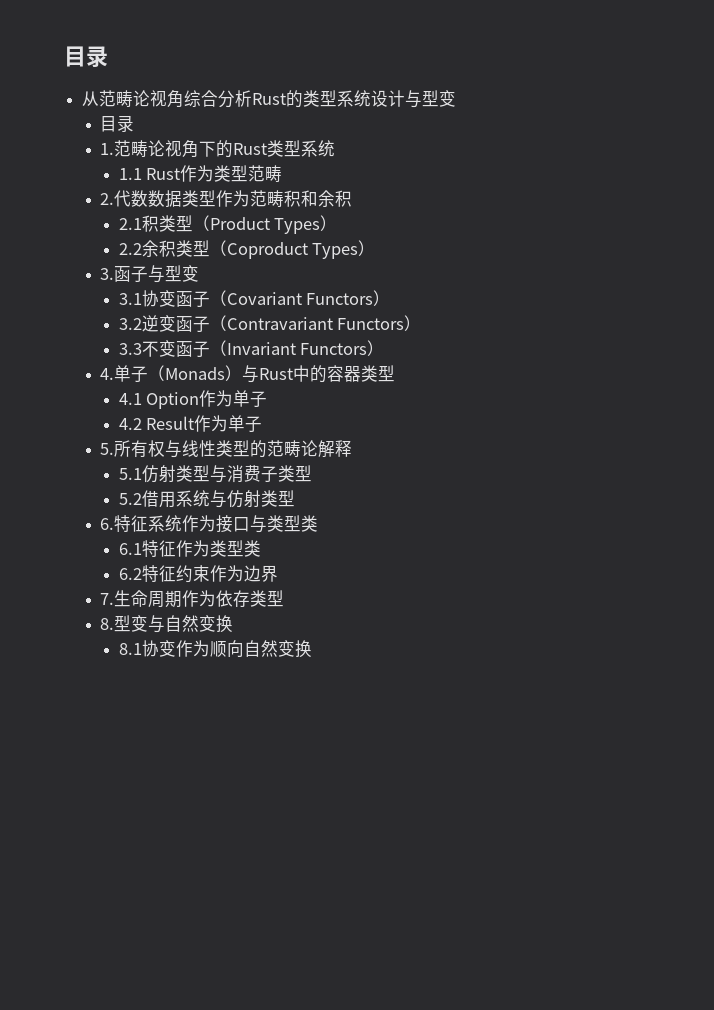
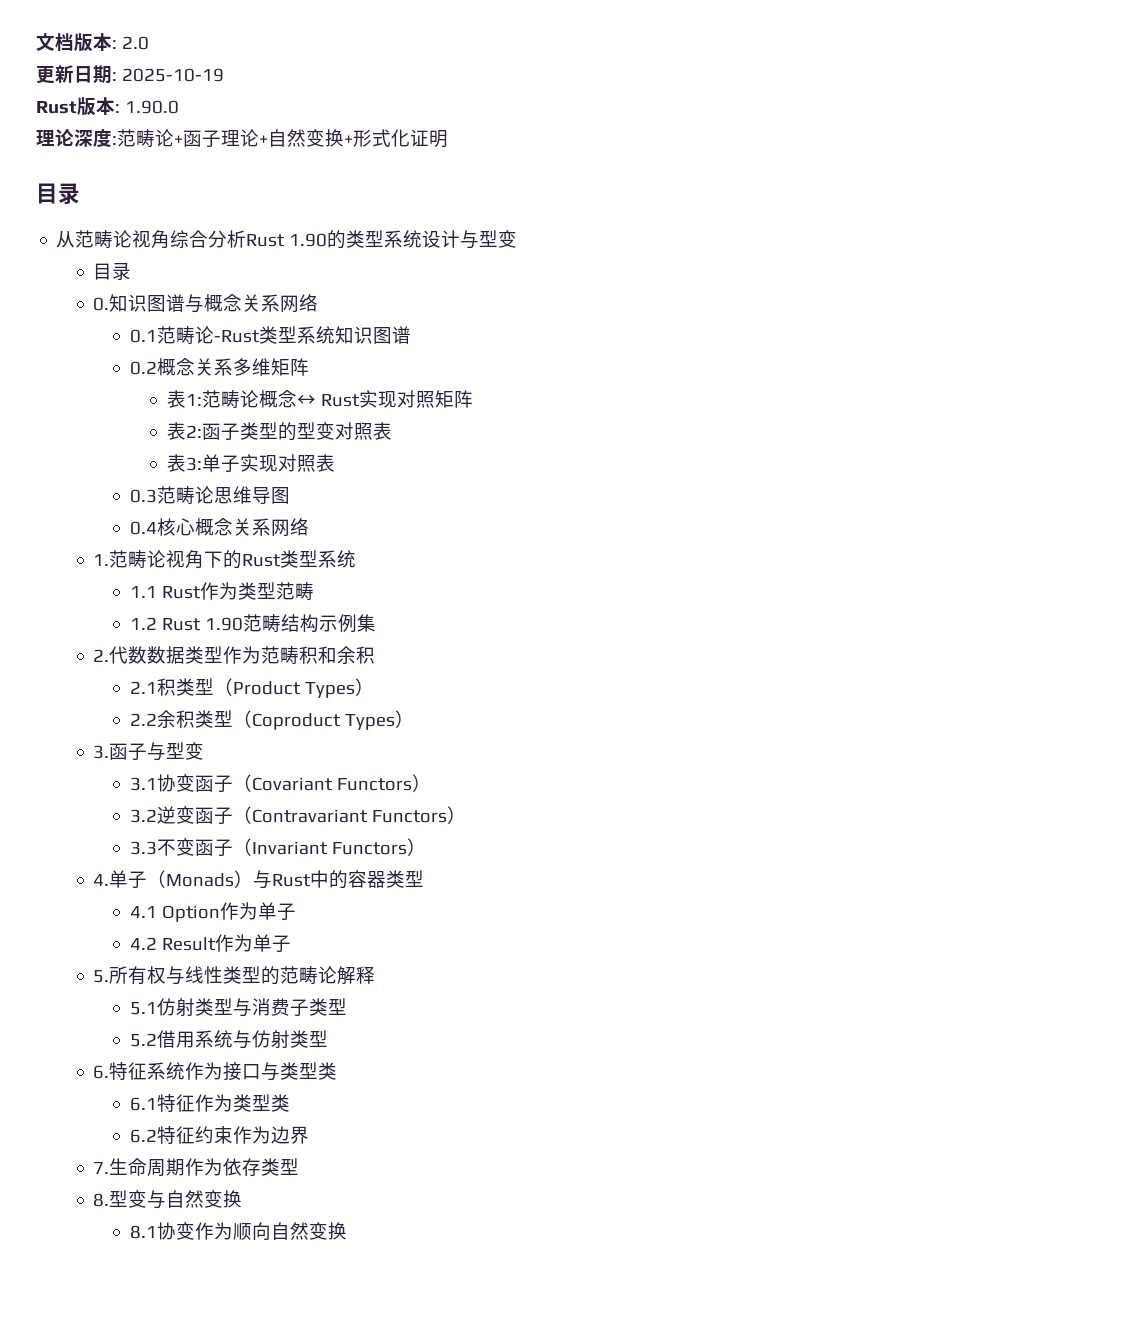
+ 文档版本: 2.0
+ 更新日期: 2025-10-19
+ Rust版本: 1.90.0
+ 理论深度:范畴论+函子理论+自然变换+形式化证明
- 从范畴论视角综合分析Rust的类型系统设计与型变
+ 从范畴论视角综合分析Rust 1.90的类型系统设计与型变
+ 0.知识图谱与概念关系网络
+ 0.1范畴论-Rust类型系统知识图谱
+ 0.2概念关系多维矩阵
+ 表1:范畴论概念↔ Rust实现对照矩阵
+ 表2:函子类型的型变对照表
+ 表3:单子实现对照表
+ 0.3范畴论思维导图
+ 0.4核心概念关系网络
+ 1.2 Rust 1.90范畴结构示例集

